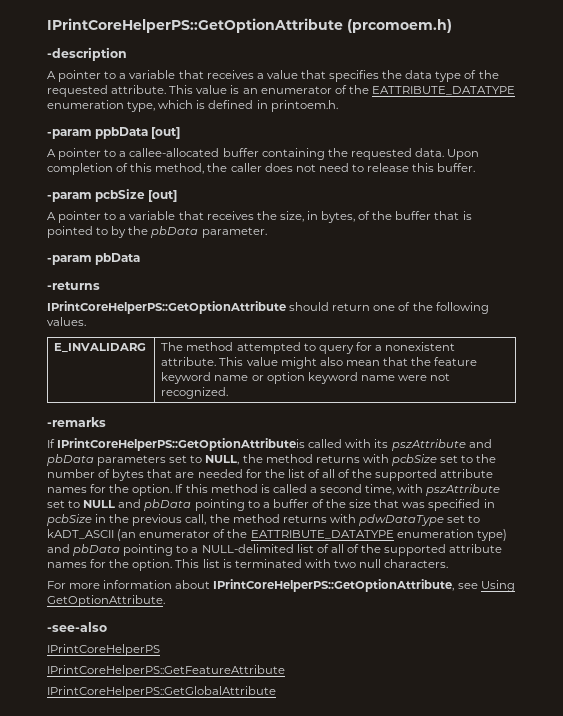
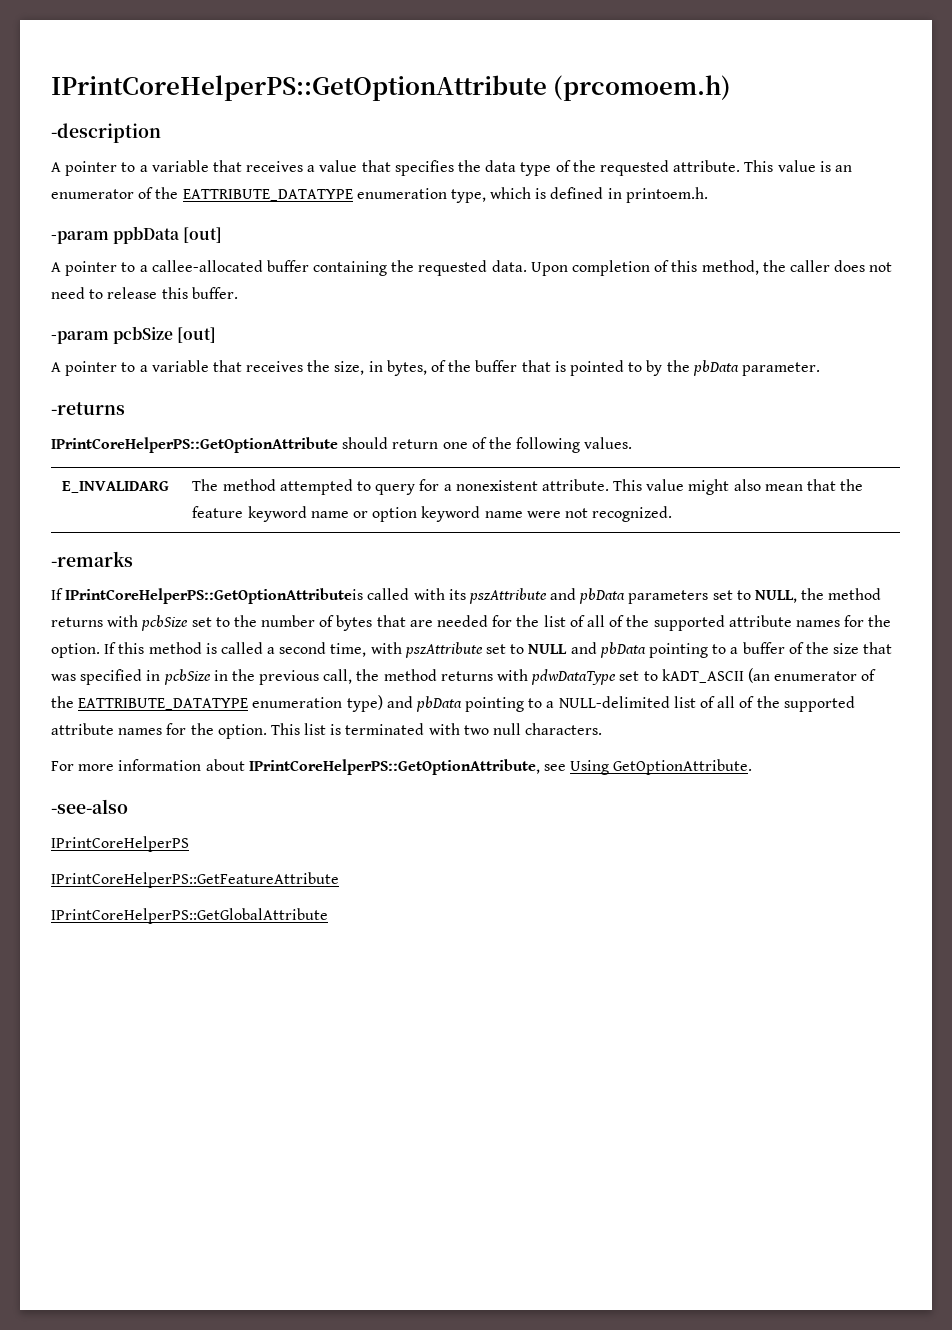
- -param pbData

